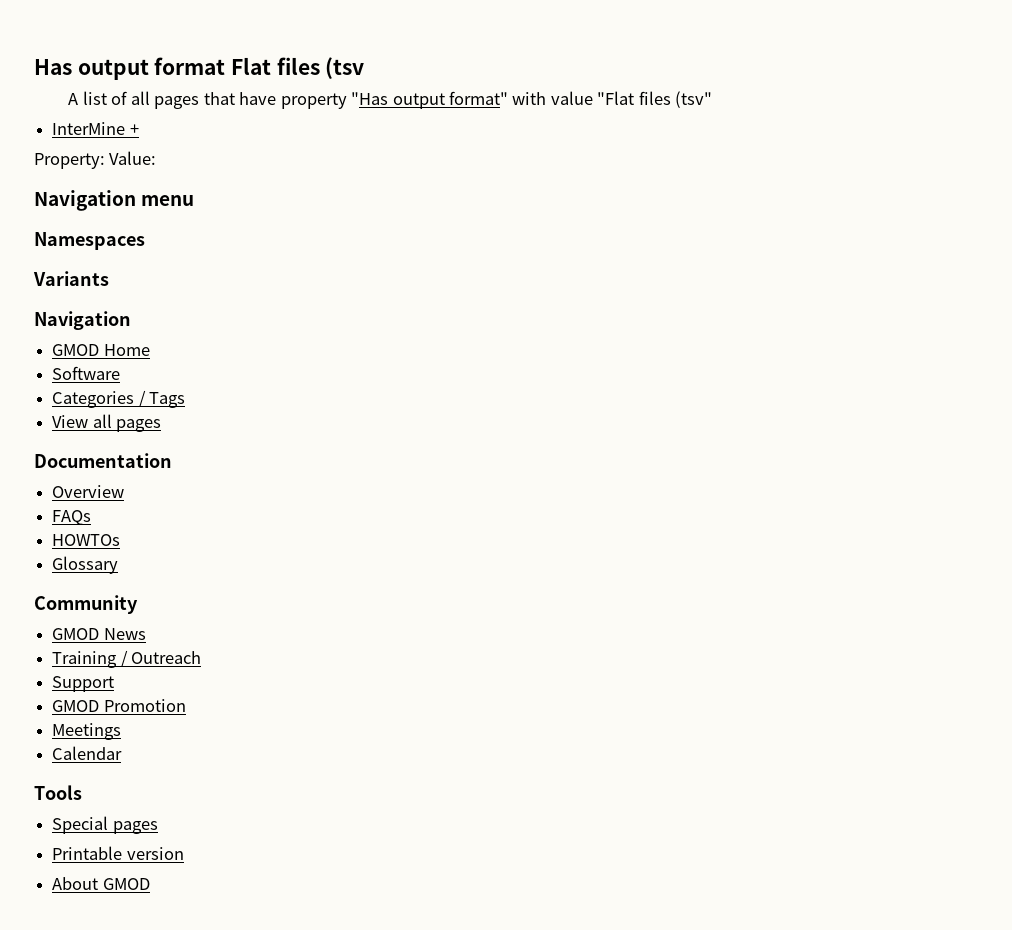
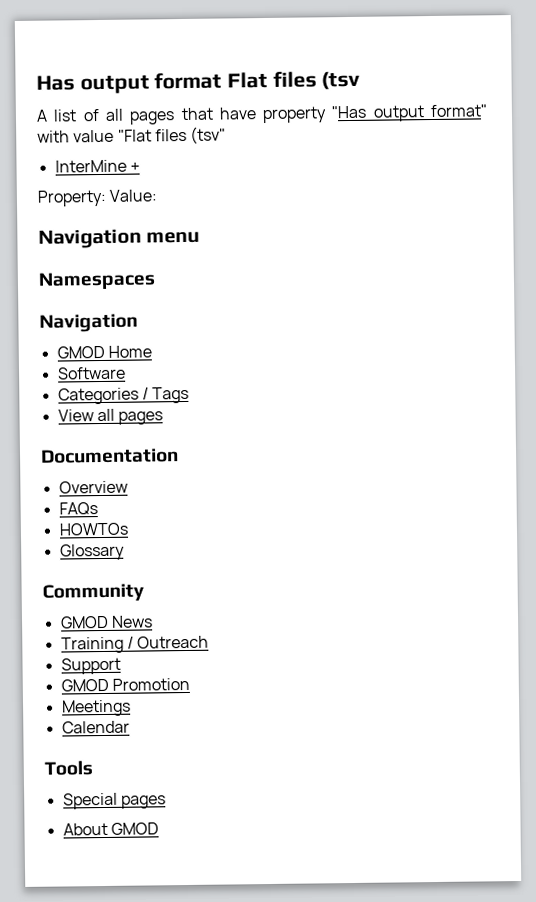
- Variants
- Printable version

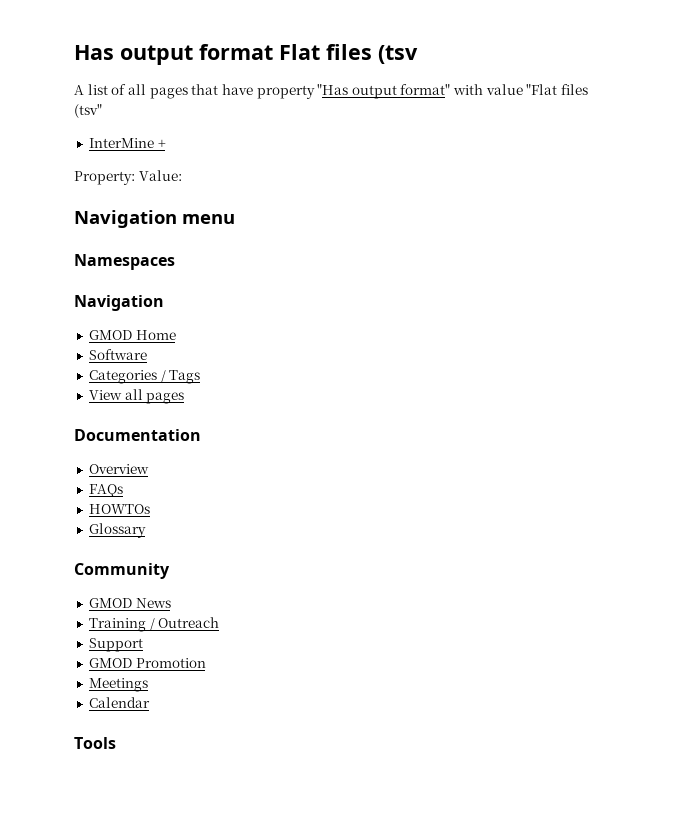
- Special pages
- About GMOD

